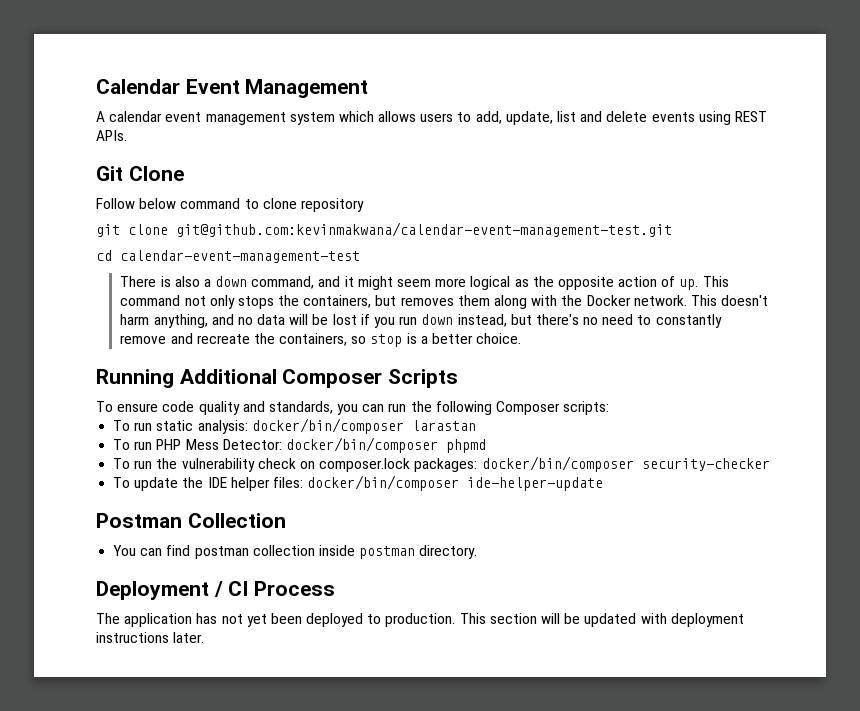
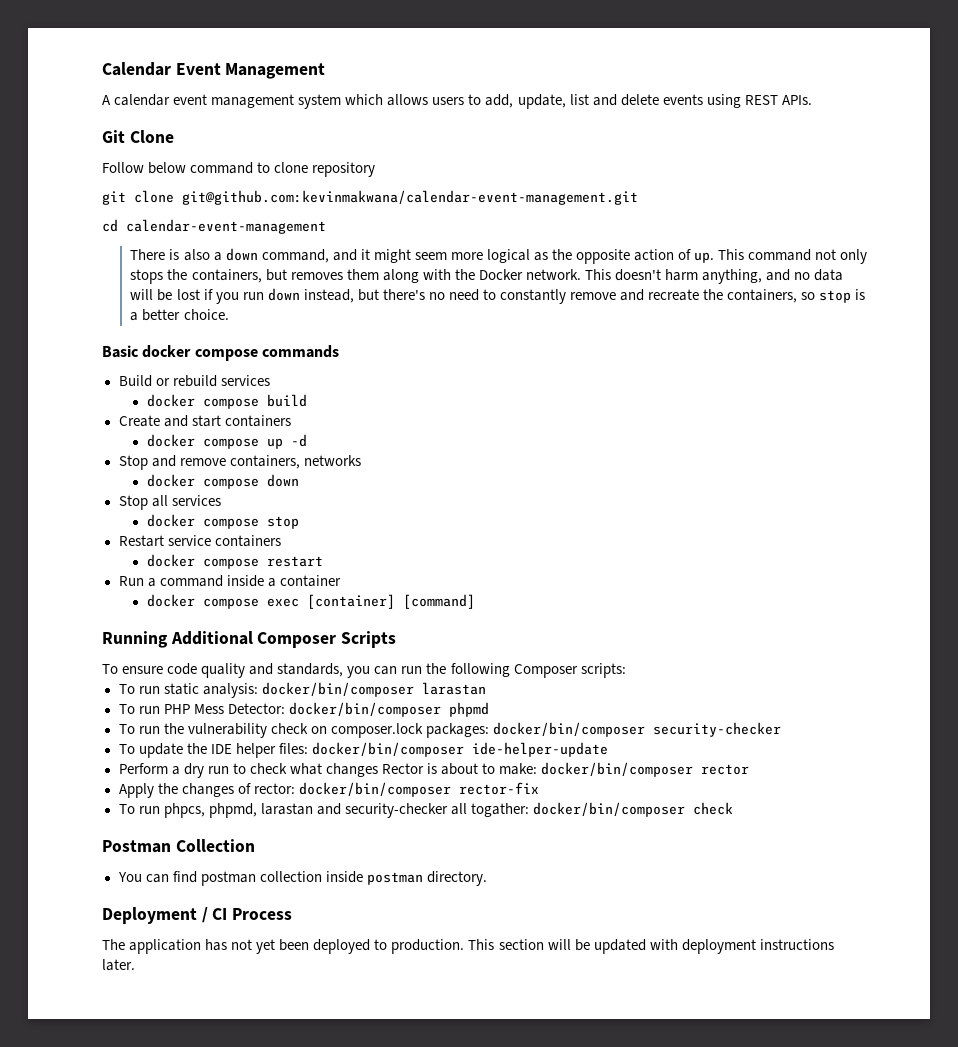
- git clone git@github.com:kevinmakwana/calendar-event-management-test.git
+ git clone git@github.com:kevinmakwana/calendar-event-management.git
- cd calendar-event-management-test
+ cd calendar-event-management
+ Basic docker compose commands
+ Build or rebuild services
+ docker compose build
+ Create and start containers
+ docker compose up -d
+ Stop and remove containers, networks
+ docker compose down
+ Stop all services
+ docker compose stop
+ Restart service containers
+ docker compose restart
+ Run a command inside a container
+ docker compose exec [container] [command]
+ Perform a dry run to check what changes Rector is about to make: docker/bin/composer rector
+ Apply the changes of rector: docker/bin/composer rector-fix
+ To run phpcs, phpmd, larastan and security-checker all togather: docker/bin/composer check

